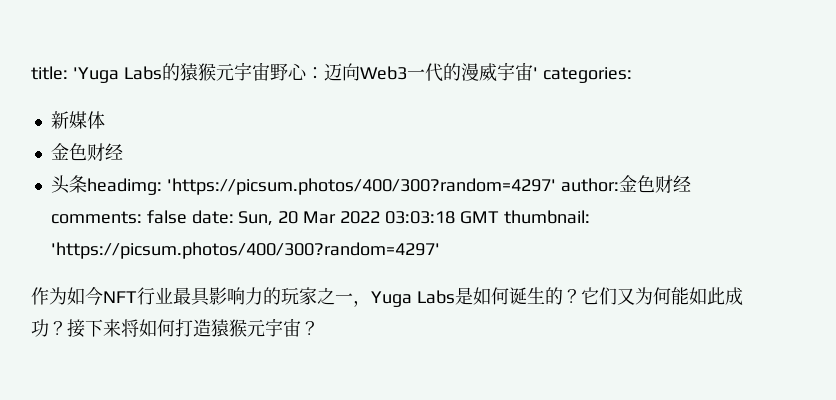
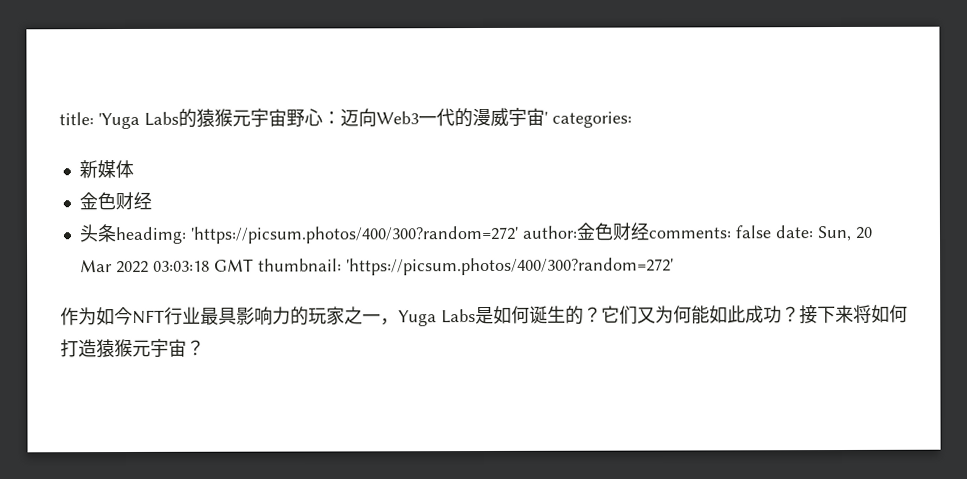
- 头条headimg: 'https://picsum.photos/400/300?random=4297' author:金色财经comments: false date: Sun, 20 Mar 2022 03:03:18 GMT thumbnail: 'https://picsum.photos/400/300?random=4297'
+ 头条headimg: 'https://picsum.photos/400/300?random=272' author:金色财经comments: false date: Sun, 20 Mar 2022 03:03:18 GMT thumbnail: 'https://picsum.photos/400/300?random=272'

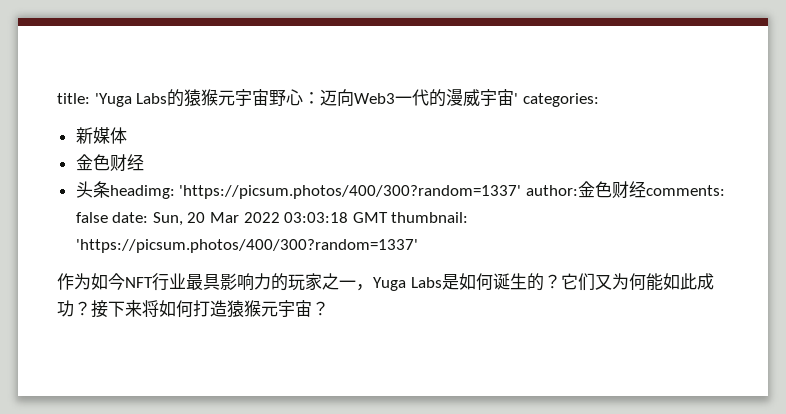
- 头条headimg: 'https://picsum.photos/400/300?random=272' author:金色财经comments: false date: Sun, 20 Mar 2022 03:03:18 GMT thumbnail: 'https://picsum.photos/400/300?random=272'
+ 头条headimg: 'https://picsum.photos/400/300?random=1337' author:金色财经comments: false date: Sun, 20 Mar 2022 03:03:18 GMT thumbnail: 'https://picsum.photos/400/300?random=1337'

